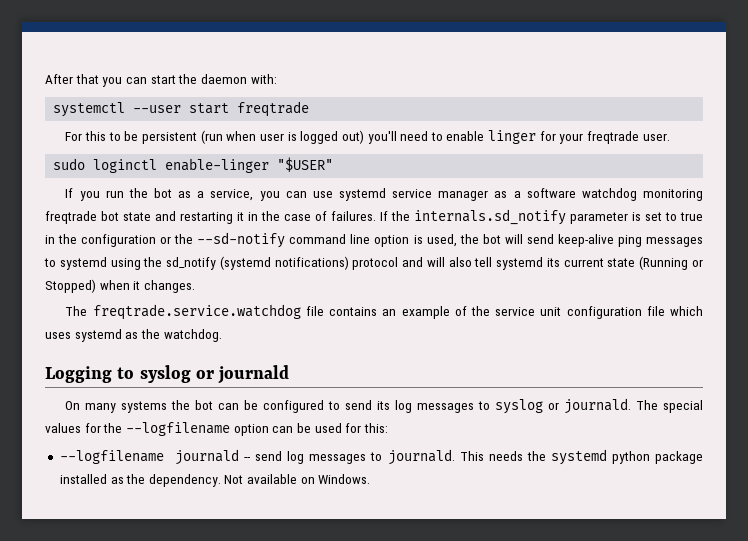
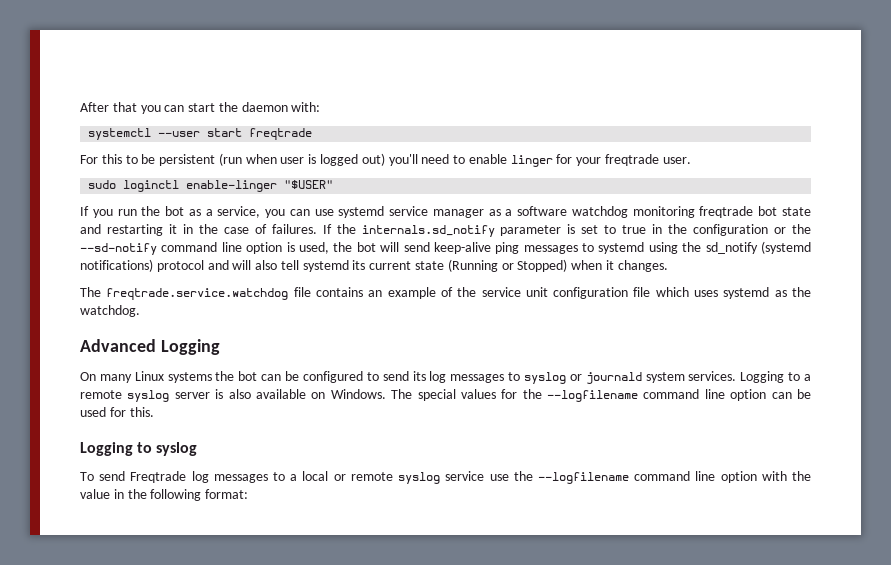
- Logging to syslog or journald
+ Advanced Logging
- On many systems the bot can be configured to send its log messages to syslog or journald.
+ On many Linux systems the bot can be configured to send its log messages to syslog or journald system services. Logging to a remote syslog server is also available on Windows.
- The special values for the --logfilename option can be used for this:
- --logfilename journald -- send log messages to journald. This needs the systemd python package installed as the dependency. Not available on Windows.
+ The special values for the --logfilename command line option can be used for this.
+ Logging to syslog
+ To send Freqtrade log messages to a local or remote syslog service use the --logfilename command line option with the value in the following format:

